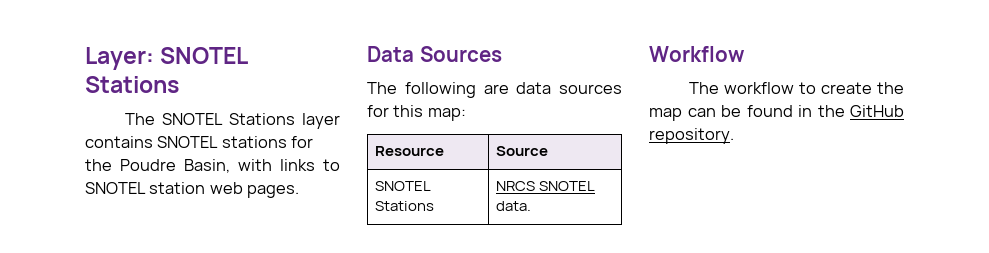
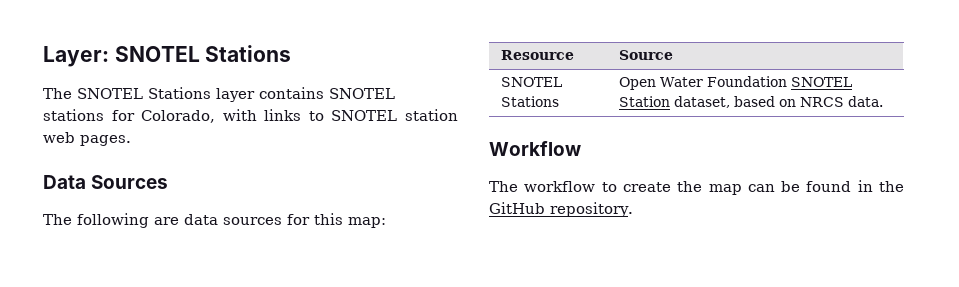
- The SNOTEL Stations layer contains SNOTEL stations for the Poudre Basin, with links to SNOTEL station web pages.
+ The SNOTEL Stations layer contains SNOTEL stations for Colorado, with links to SNOTEL station web pages.
- SNOTEL Stations | NRCS SNOTEL data.
+ SNOTEL Stations | Open Water Foundation SNOTEL Station dataset, based on NRCS data.

